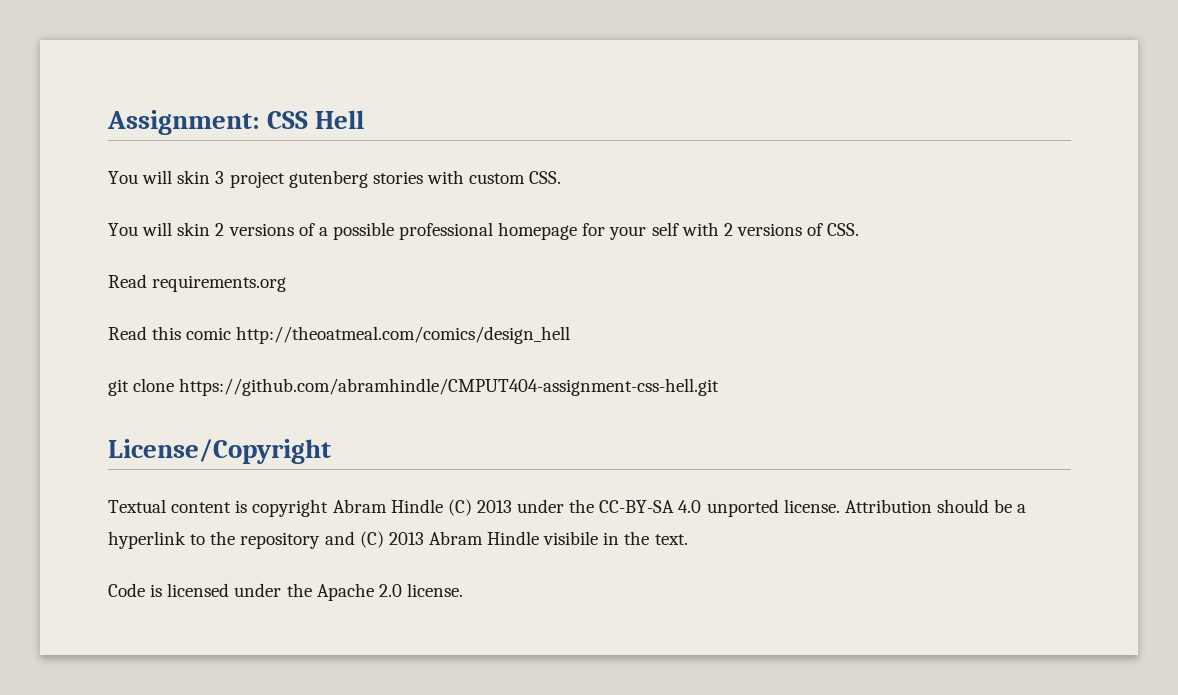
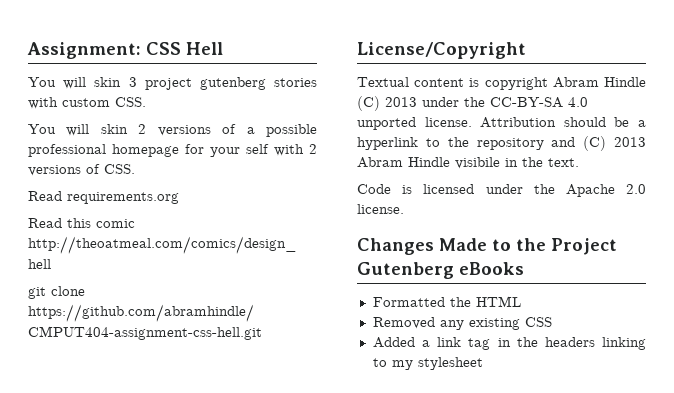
+ Changes Made to the Project Gutenberg eBooks
+ Formatted the HTML
+ Removed any existing CSS
+ Added a link tag in the headers linking to my stylesheet

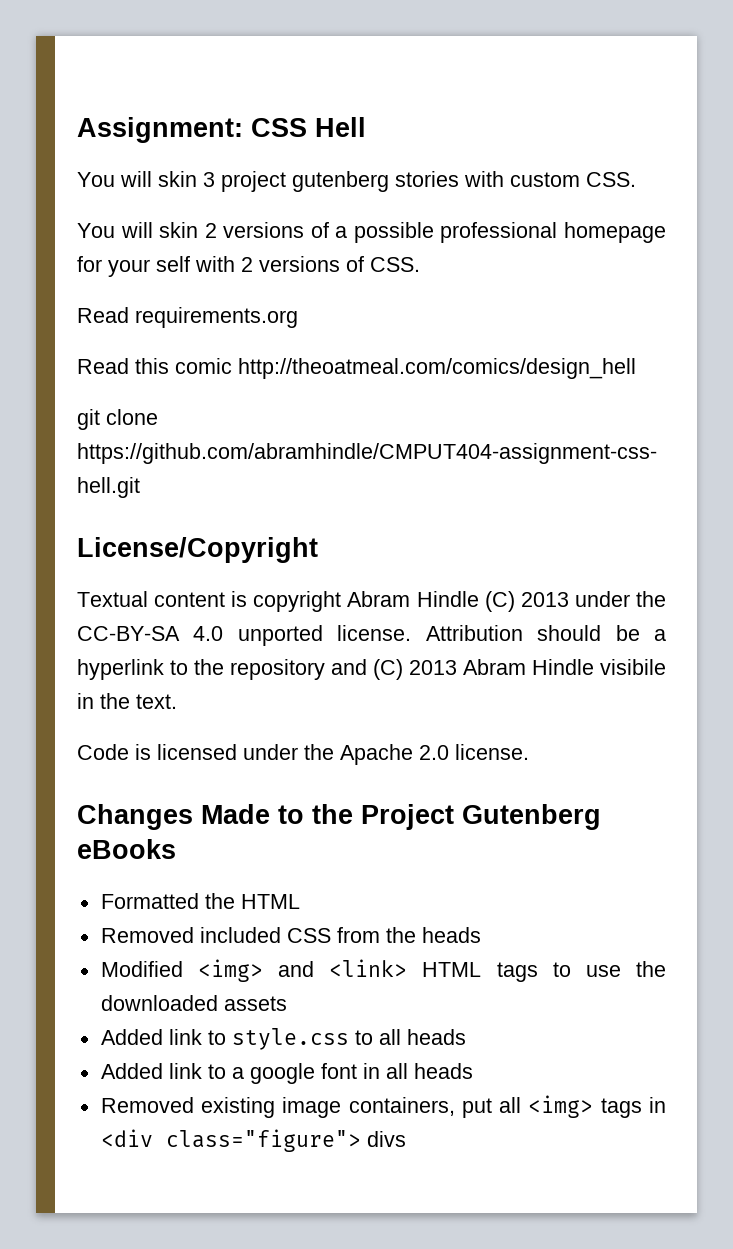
- Removed any existing CSS
- Added a link tag in the headers linking to my stylesheet
+ Removed included CSS from the heads
+ Modified <img> and <link> HTML tags to use the downloaded assets
+ Added link to style.css to all heads
+ Added link to a google font in all heads
+ Removed existing image containers, put all <img> tags in <div class="figure"> divs

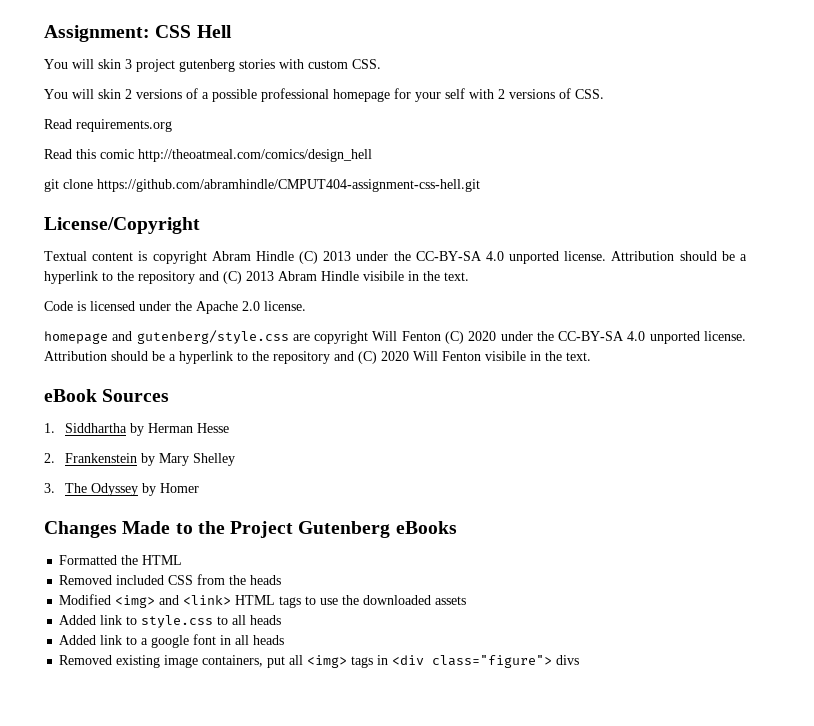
+ homepage and gutenberg/style.css are copyright Will Fenton (C) 2020 under the CC-BY-SA 4.0 unported license. Attribution should be a hyperlink to the repository and (C) 2020 Will Fenton visibile in the text.
+ eBook Sources
+ 1. Siddhartha by Herman Hesse
+ 2. Frankenstein by Mary Shelley
+ 3. The Odyssey by Homer

